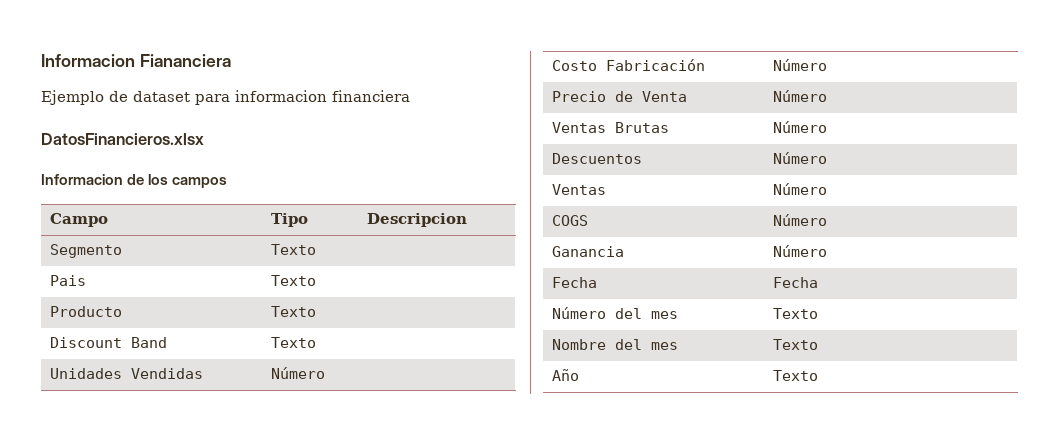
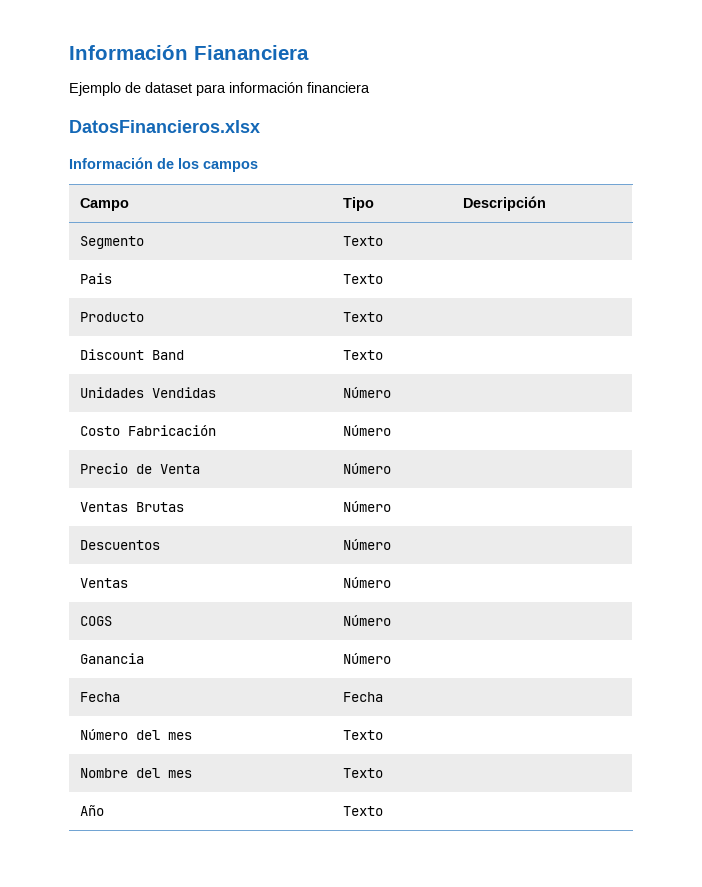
- Informacion Fiananciera
+ Información Fiananciera
- Ejemplo de dataset para informacion financiera
+ Ejemplo de dataset para información financiera
- Informacion de los campos
+ Información de los campos
- Campo | Tipo | Descripcion
+ Campo | Tipo | Descripción

